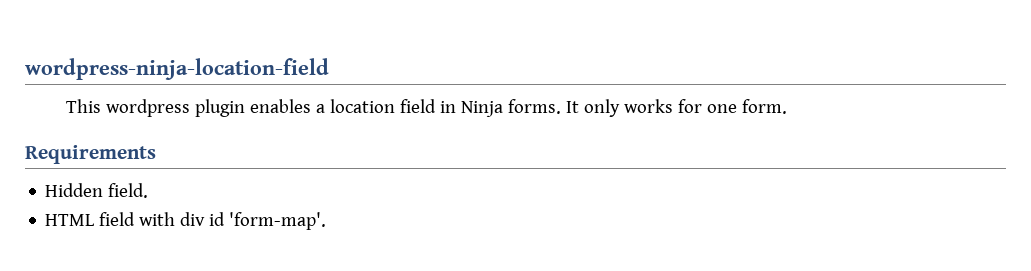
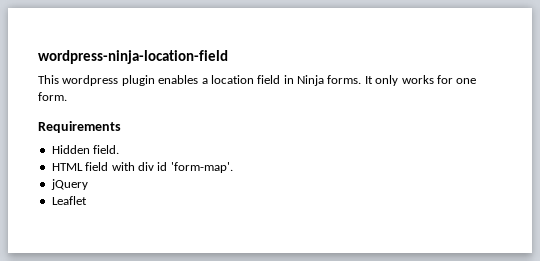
+ jQuery
+ Leaflet

